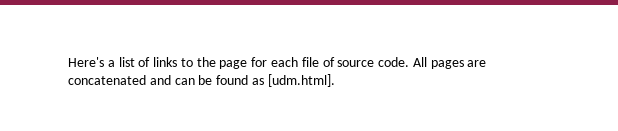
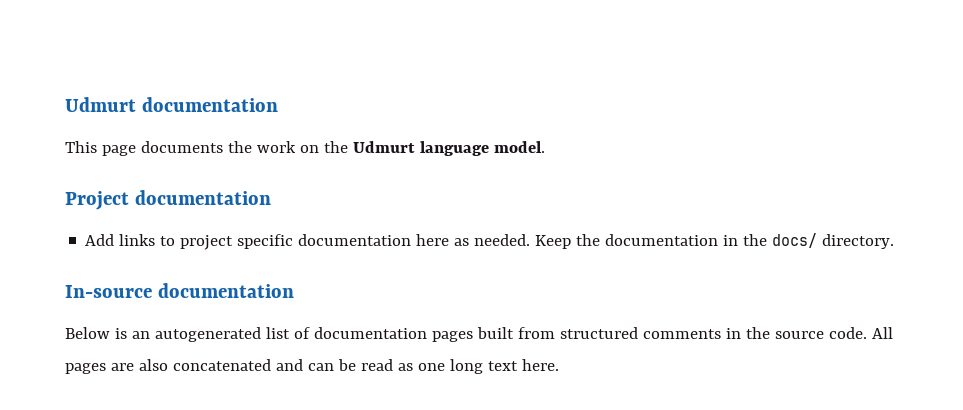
- Here's a list of links to the page for each file of source code.
+ Udmurt documentation
+ This page documents the work on the Udmurt language model.
+ Project documentation
+ Add links to project specific documentation here as needed. Keep the documentation in the docs/ directory.
+ In-source documentation
+ Below is an autogenerated list of documentation pages built from structured comments in the source code.
- All pages are concatenated and can be found as [udm.html].
+ All pages are also concatenated and can be read as one long text here.

